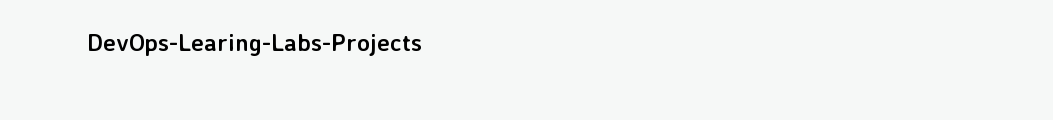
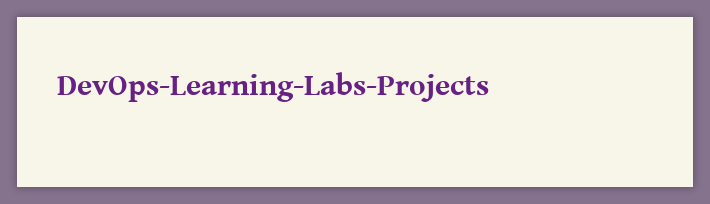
- DevOps-Learing-Labs-Projects
+ DevOps-Learning-Labs-Projects

